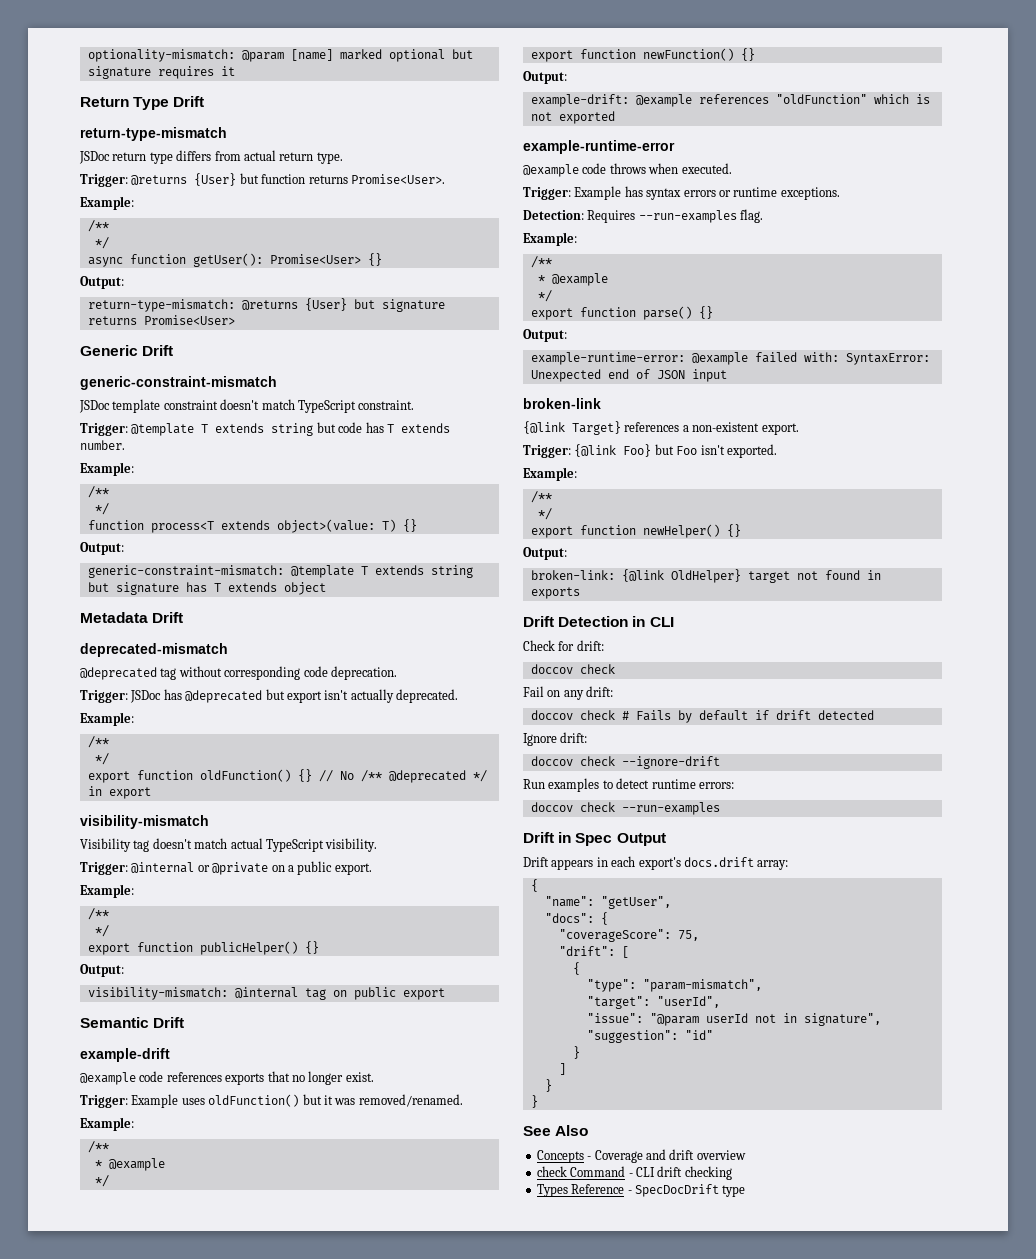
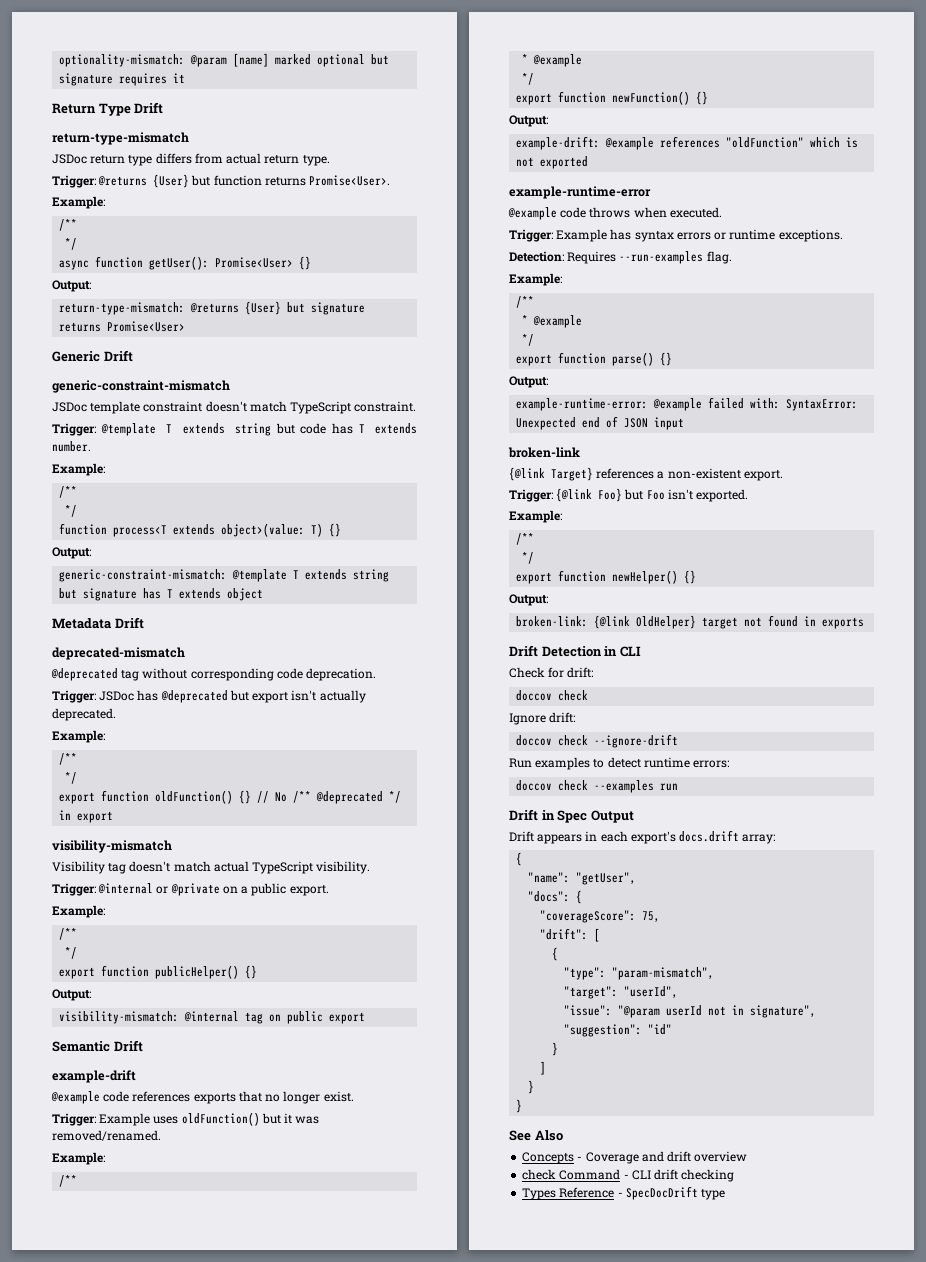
- Fail on any drift:
- doccov check # Fails by default if drift detected
- doccov check --run-examples
+ doccov check --examples run

